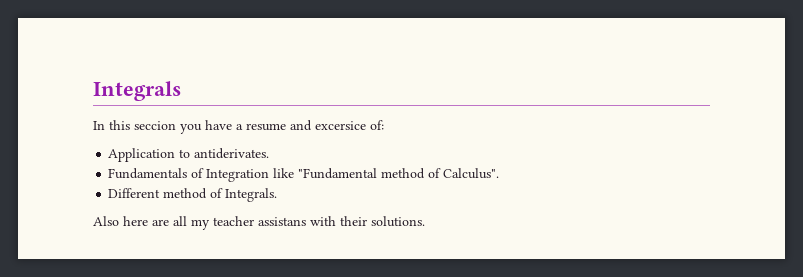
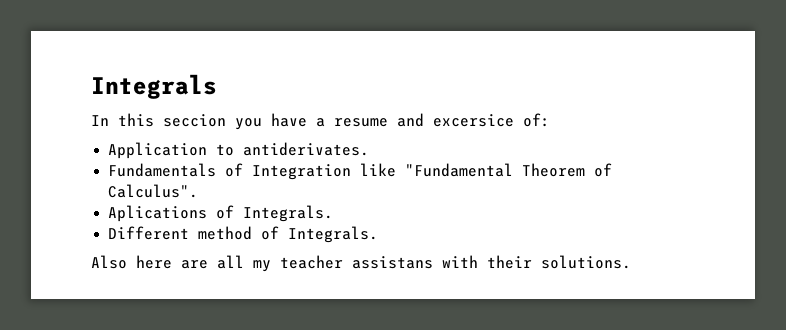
- Fundamentals of Integration like "Fundamental method of Calculus".
+ Fundamentals of Integration like "Fundamental Theorem of Calculus".
+ Aplications of Integrals.

